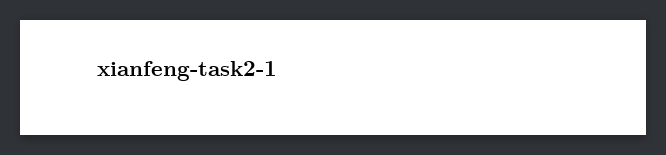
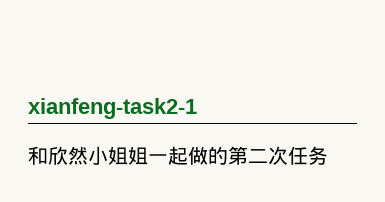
+ 和欣然小姐姐一起做的第二次任务

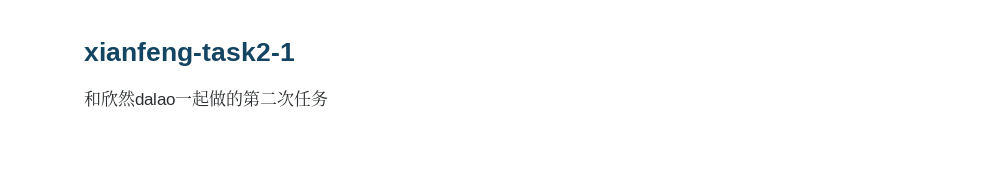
- 和欣然小姐姐一起做的第二次任务
+ 和欣然dalao一起做的第二次任务

